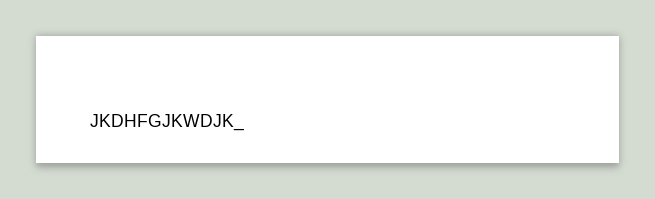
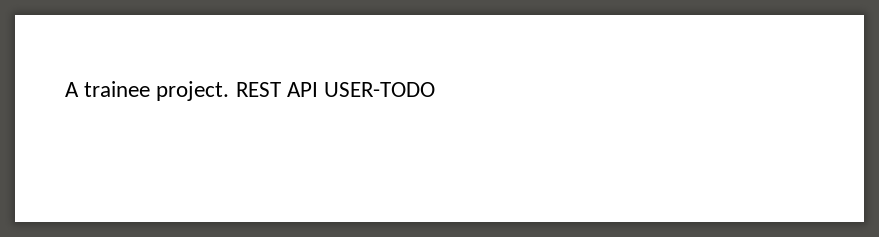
- JKDHFGJKWDJK_
+ A trainee project. REST API USER-TODO

